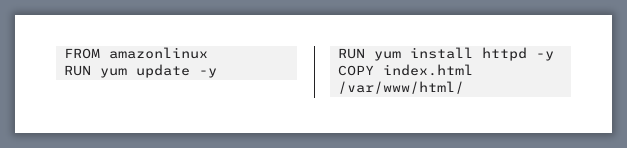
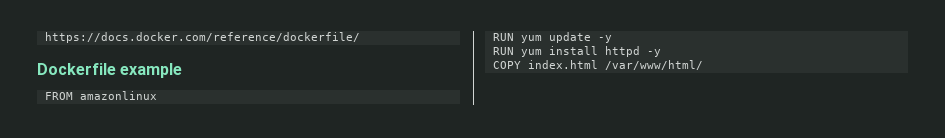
+ https://docs.docker.com/reference/dockerfile/
+ Dockerfile example

